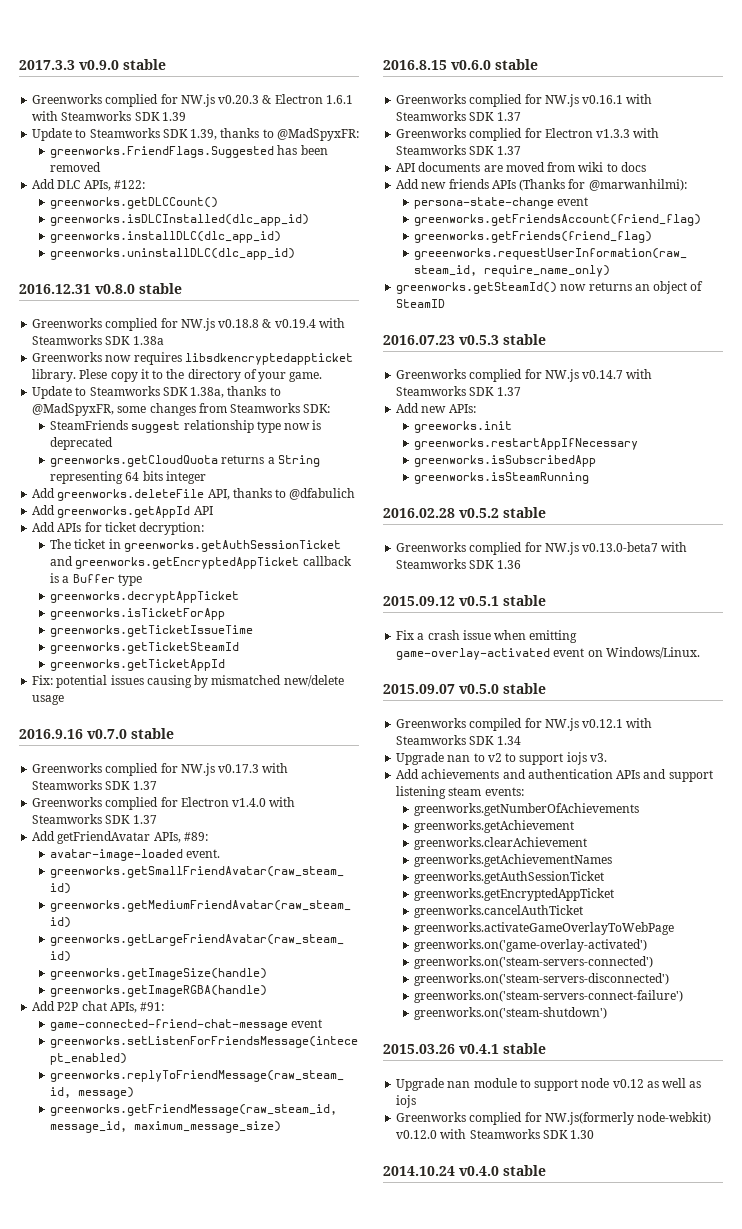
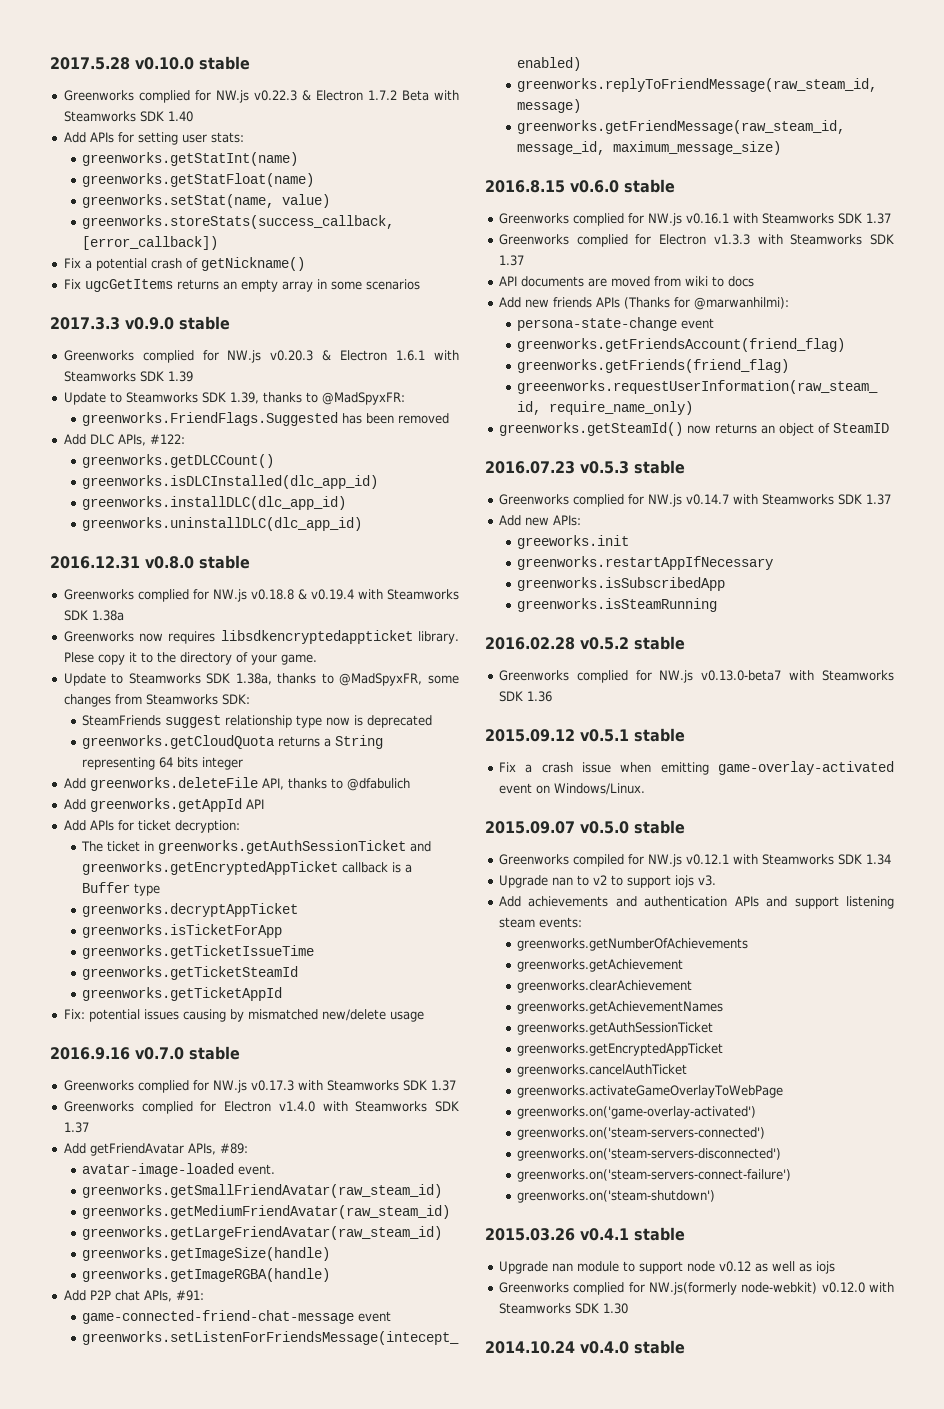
+ 2017.5.28 v0.10.0 stable
+ Greenworks complied for NW.js v0.22.3 & Electron 1.7.2 Beta with Steamworks SDK 1.40
+ Add APIs for setting user stats:
+ greenworks.getStatInt(name)
+ greenworks.getStatFloat(name)
+ greenworks.setStat(name, value)
+ greenworks.storeStats(success_callback, [error_callback])
+ Fix a potential crash of getNickname()
+ Fix ugcGetItems returns an empty array in some scenarios

